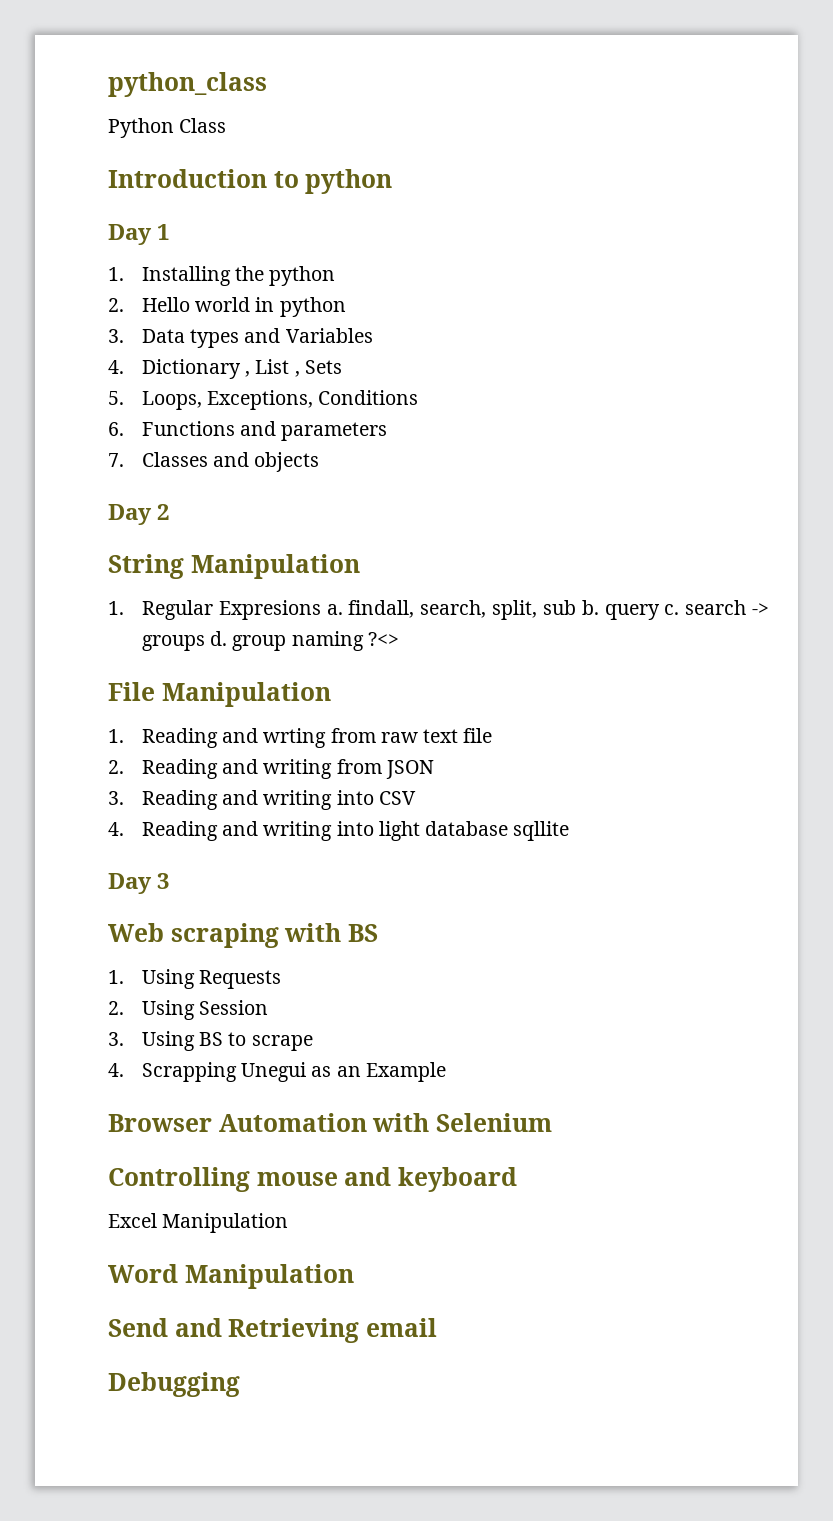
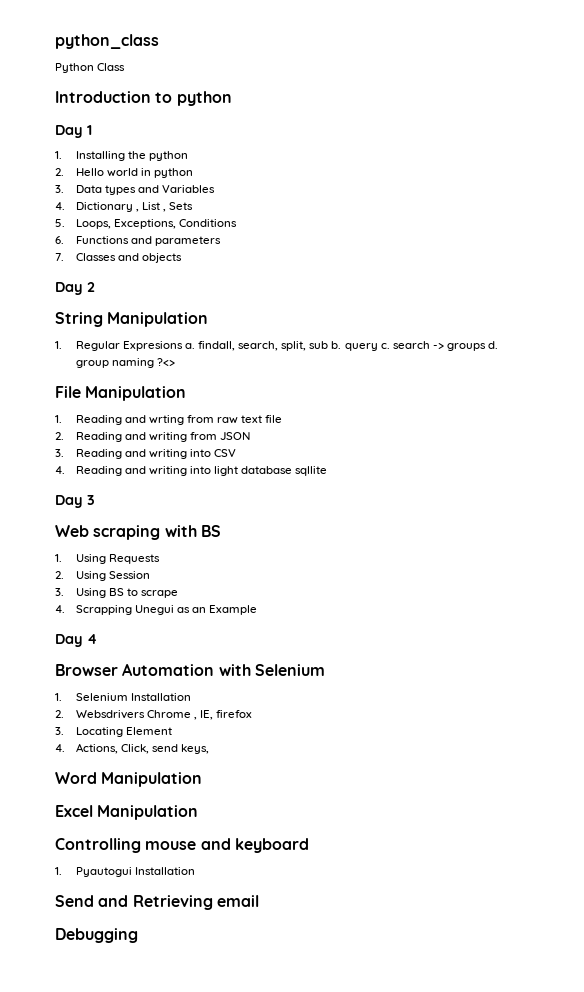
+ Day 4
+ 1. Selenium Installation
+ 2. Websdrivers Chrome , IE, firefox
+ 3. Locating Element
+ 4. Actions, Click, send keys,
+ Word Manipulation
+ Excel Manipulation
- Excel Manipulation
- Word Manipulation
+ 1. Pyautogui Installation

